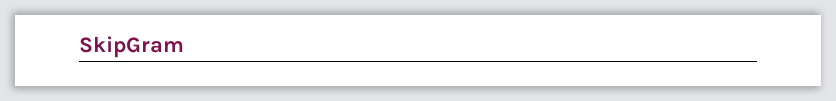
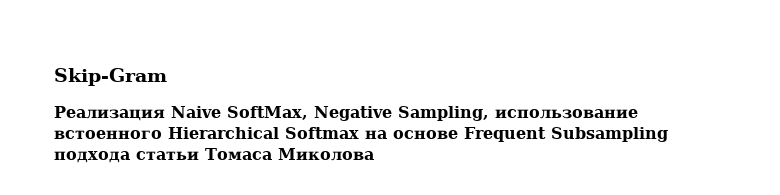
- SkipGram
+ Skip-Gram
+ Реализация Naive SoftMax, Negative Sampling, использование встоенного Hierarchical Softmax на основе Frequent Subsampling подхода статьи Томаса Миколова

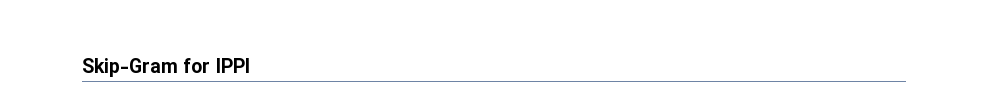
- Skip-Gram
- Реализация Naive SoftMax, Negative Sampling, использование встоенного Hierarchical Softmax на основе Frequent Subsampling подхода статьи Томаса Миколова
+ Skip-Gram for IPPI

